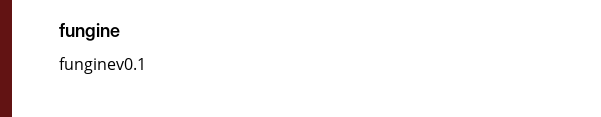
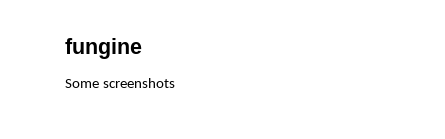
- funginev0.1
+ Some screenshots

